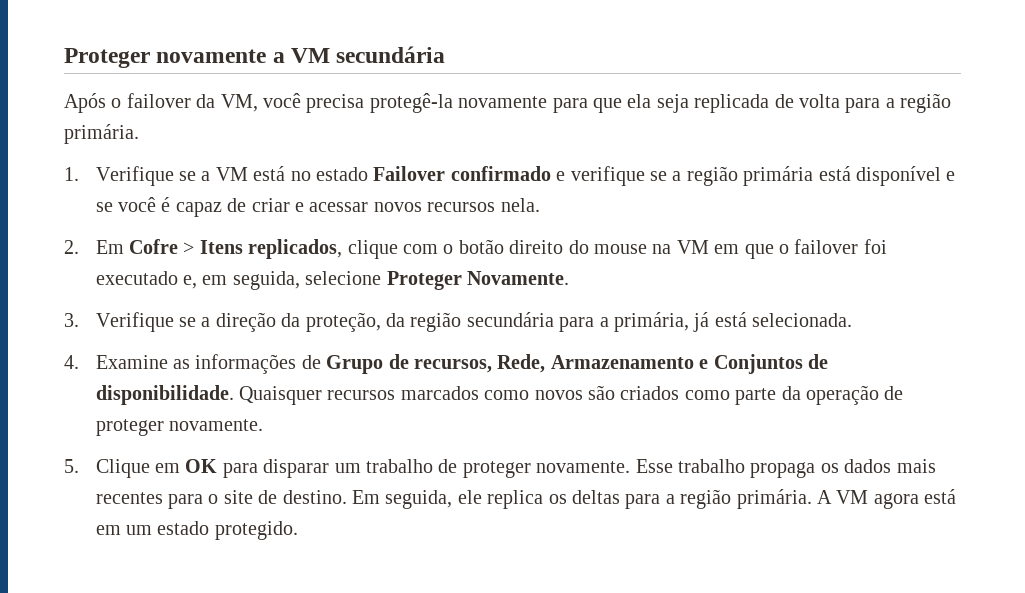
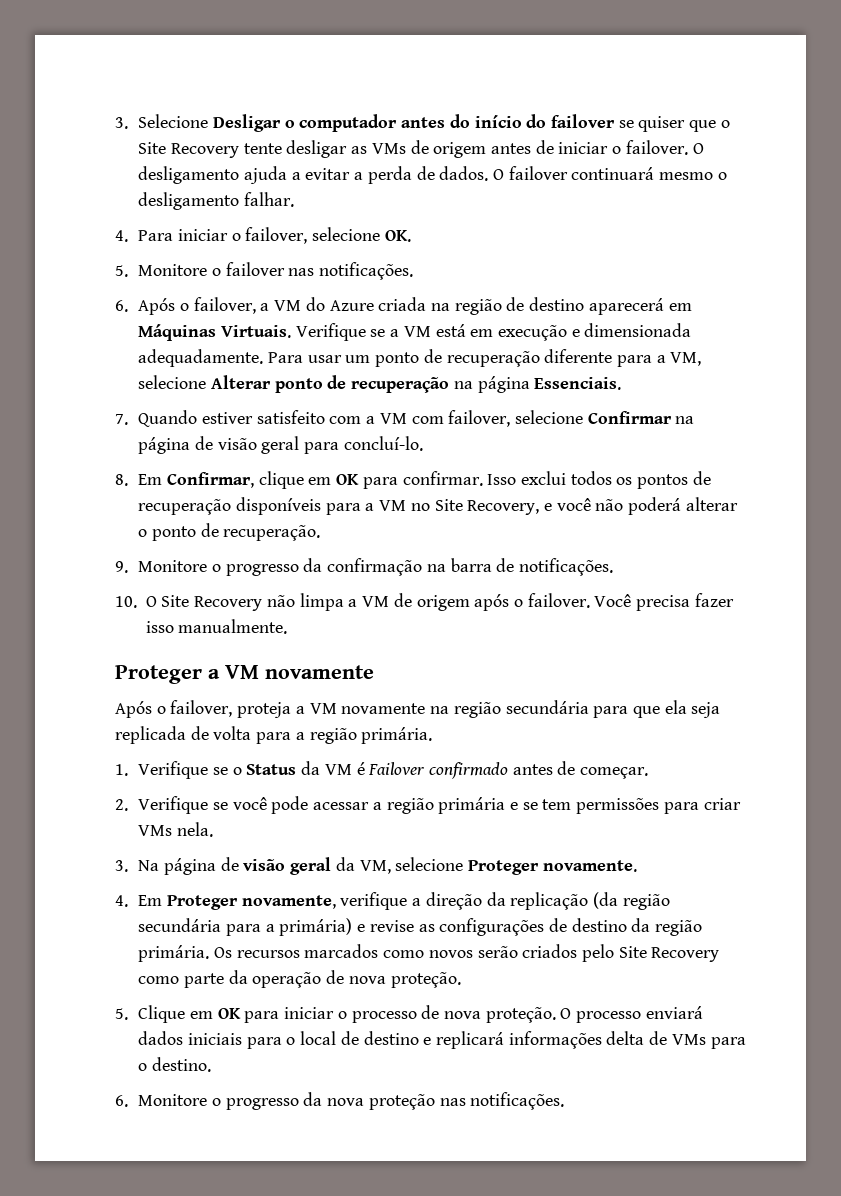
- Proteger novamente a VM secundária
- Após o failover da VM, você precisa protegê-la novamente para que ela seja replicada de volta para a região primária.
+ 3. Selecione Desligar o computador antes do início do failover se quiser que o Site Recovery tente desligar as VMs de origem antes de iniciar o failover. O desligamento ajuda a evitar a perda de dados. O failover continuará mesmo o desligamento falhar.
+ 4. Para iniciar o failover, selecione OK.
+ 5. Monitore o failover nas notificações.
+ 6. Após o failover, a VM do Azure criada na região de destino aparecerá em Máquinas Virtuais. Verifique se a VM está em execução e dimensionada adequadamente. Para usar um ponto de recuperação diferente para a VM, selecione Alterar ponto de recuperação na página Essenciais.
+ 7. Quando estiver satisfeito com a VM com failover, selecione Confirmar na página de visão geral para concluí-lo.
+ 8. Em Confirmar, clique em OK para confirmar. Isso exclui todos os pontos de recuperação disponíveis para a VM no Site Recovery, e você não poderá alterar o ponto de recuperação.
+ 9. Monitore o progresso da confirmação na barra de notificações.
+ 10. O Site Recovery não limpa a VM de origem após o failover. Você precisa fazer isso manualmente.
+ Proteger a VM novamente
+ Após o failover, proteja a VM novamente na região secundária para que ela seja replicada de volta para a região primária.
- 1. Verifique se a VM está no estado Failover confirmado e verifique se a região primária está disponível e se você é capaz de criar e acessar novos recursos nela.
- 2. Em Cofre > Itens replicados, clique com o botão direito do mouse na VM em que o failover foi executado e, em seguida, selecione Proteger Novamente.
- 3. Verifique se a direção da proteção, da região secundária para a primária, já está selecionada.
- 4. Examine as informações de Grupo de recursos, Rede, Armazenamento e Conjuntos de disponibilidade. Quaisquer recursos marcados como novos são criados como parte da operação de proteger novamente.
+ 1. Verifique se o Status da VM é Failover confirmado antes de começar.
+ 2. Verifique se você pode acessar a região primária e se tem permissões para criar VMs nela.
+ 3. Na página de visão geral da VM, selecione Proteger novamente.
+ 4. Em Proteger novamente, verifique a direção da replicação (da região secundária para a primária) e revise as configurações de destino da região primária. Os recursos marcados como novos serão criados pelo Site Recovery como parte da operação de nova proteção.
- 5. Clique em OK para disparar um trabalho de proteger novamente. Esse trabalho propaga os dados mais recentes para o site de destino. Em seguida, ele replica os deltas para a região primária. A VM agora está em um estado protegido.
+ 5. Clique em OK para iniciar o processo de nova proteção. O processo enviará dados iniciais para o local de destino e replicará informações delta de VMs para o destino.
+ 6. Monitore o progresso da nova proteção nas notificações.

